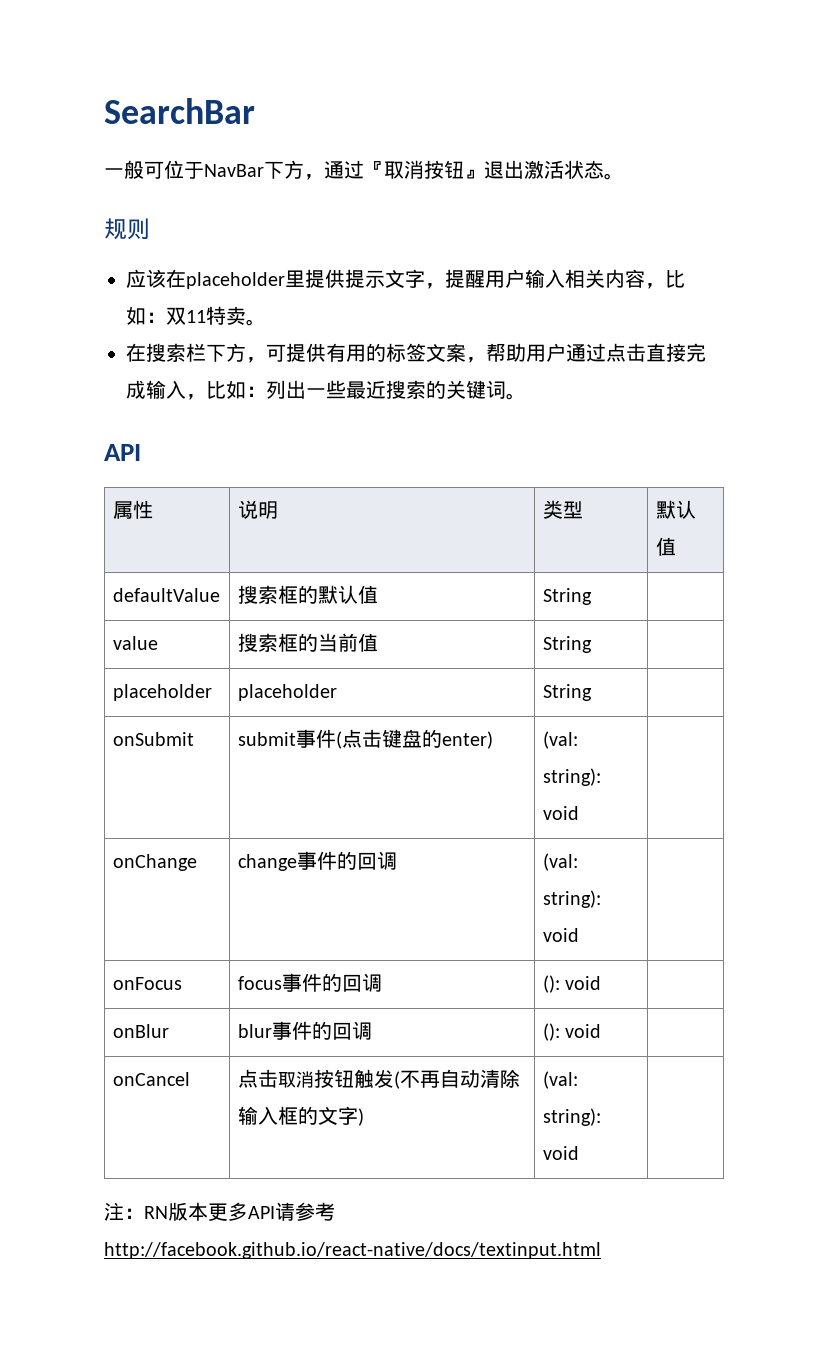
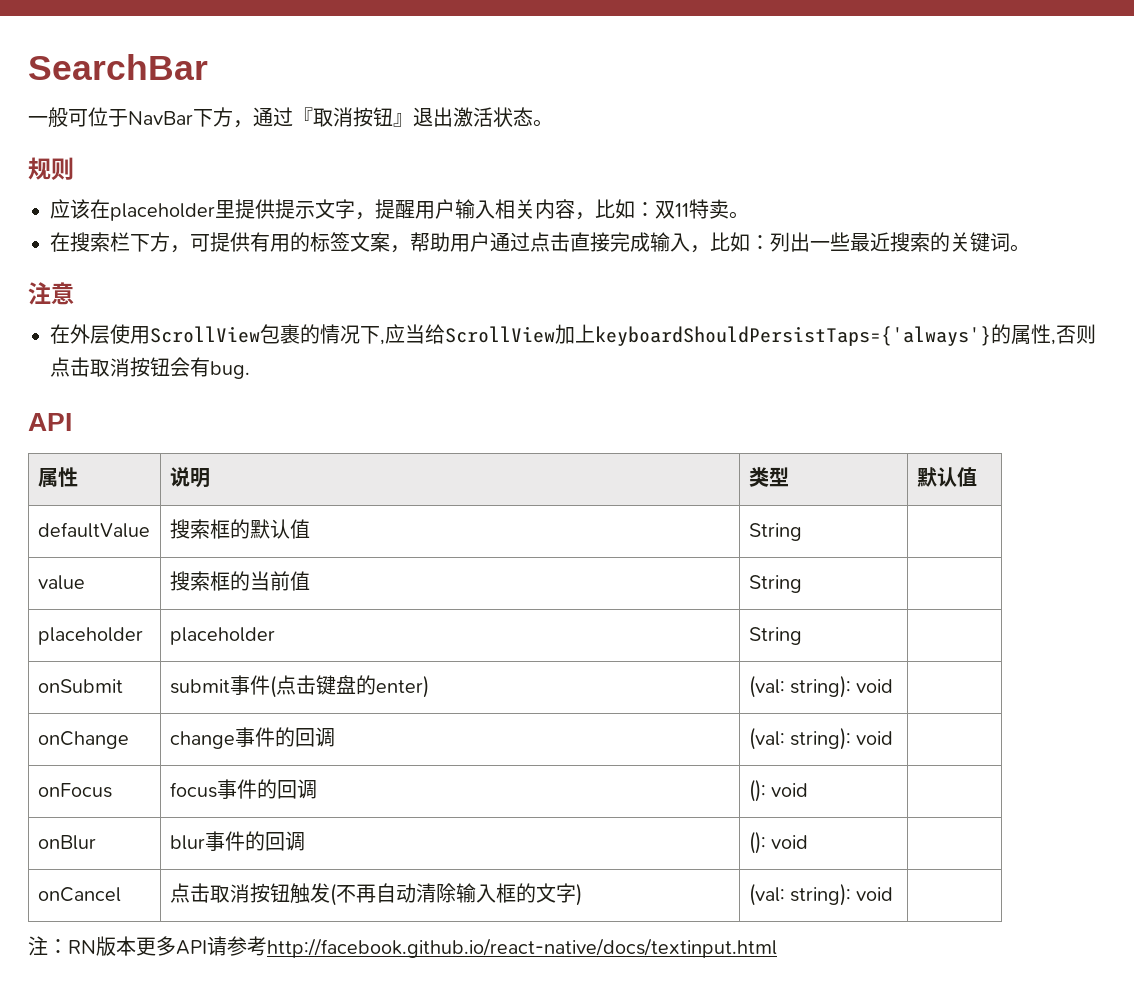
+ 注意
+ 在外层使用ScrollView包裹的情况下,应当给ScrollView加上keyboardShouldPersistTaps={'always'}的属性,否则点击取消按钮会有bug.

